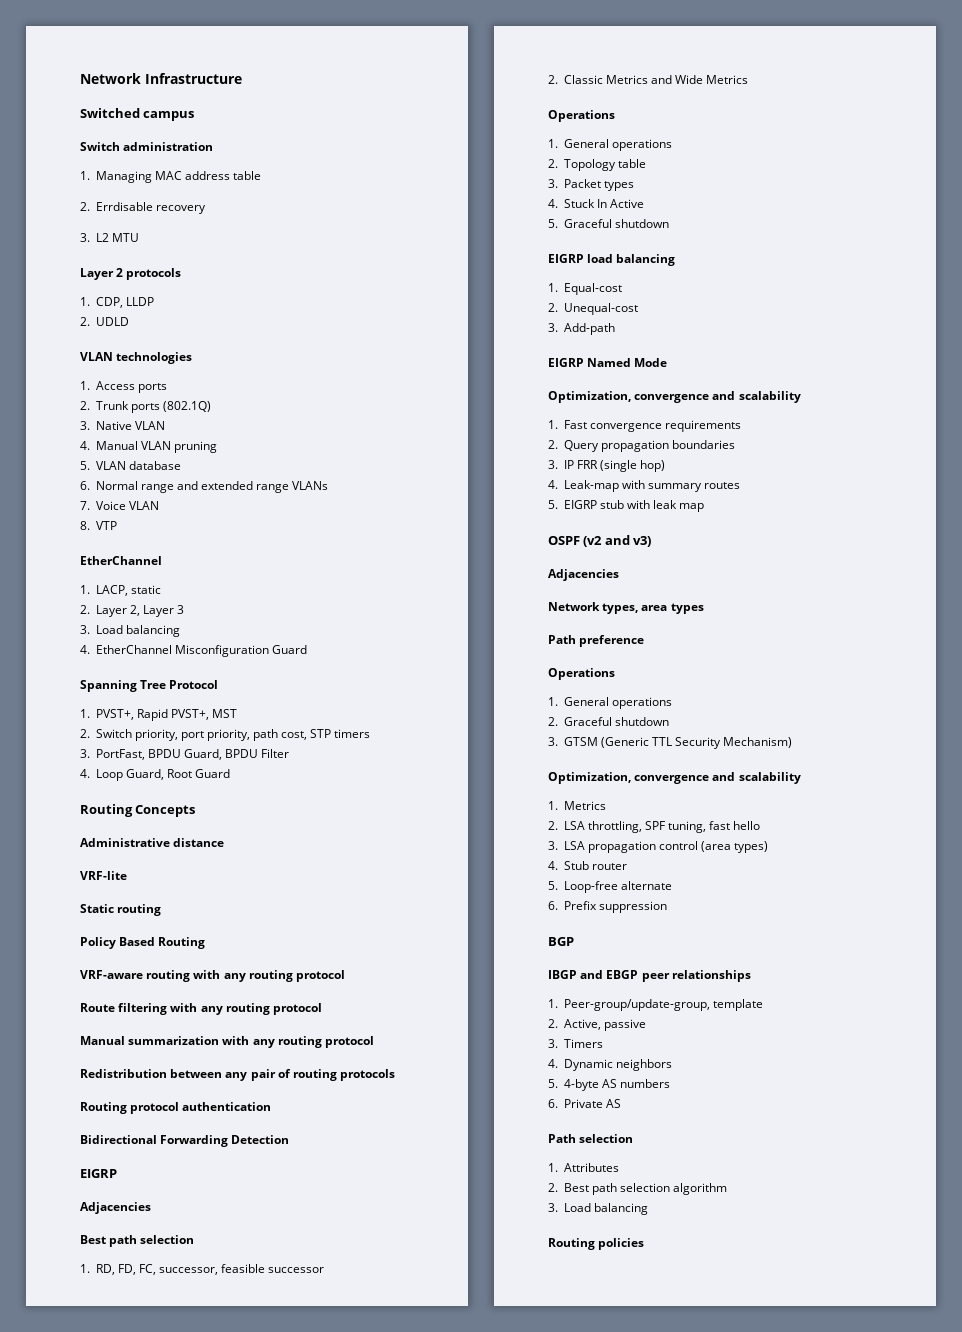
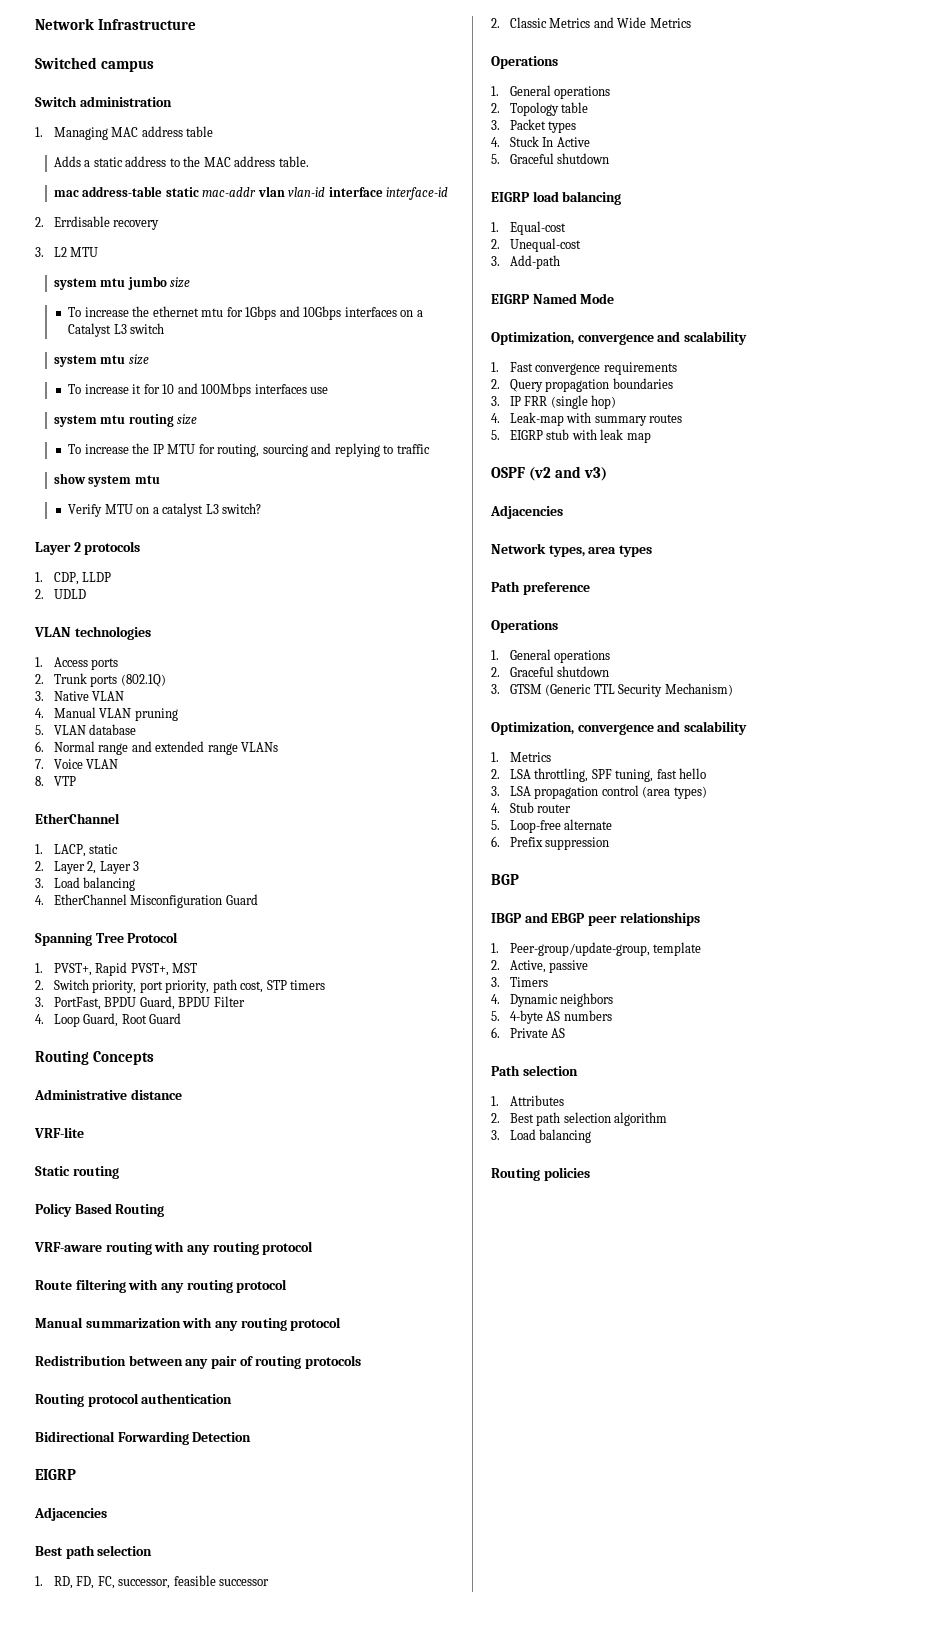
+ Adds a static address to the MAC address table.
+ mac address-table static mac-addr vlan vlan-id interface interface-id
+ system mtu jumbo size
+ To increase the ethernet mtu for 1Gbps and 10Gbps interfaces on a Catalyst L3 switch
+ system mtu size
+ To increase it for 10 and 100Mbps interfaces use
+ system mtu routing size
+ To increase the IP MTU for routing, sourcing and replying to traffic
+ show system mtu
+ Verify MTU on a catalyst L3 switch?

